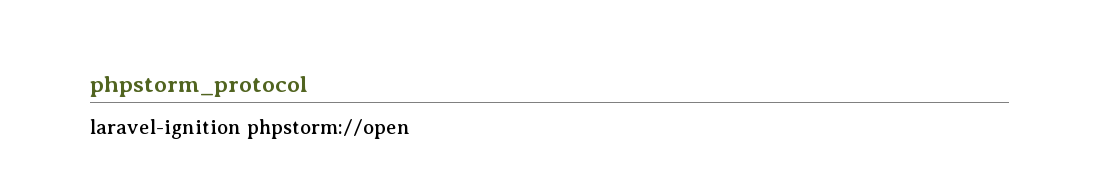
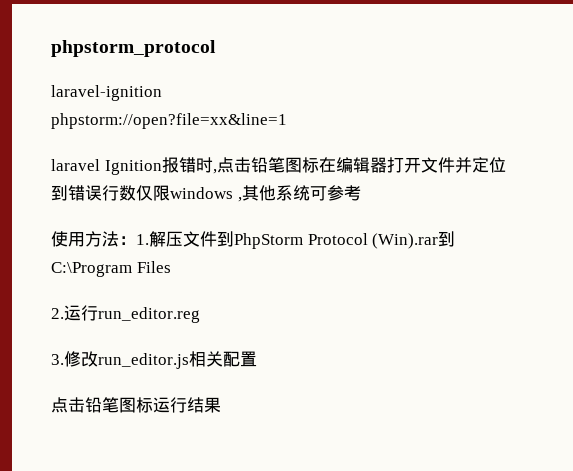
- laravel-ignition phpstorm://open
+ laravel-ignition
+ phpstorm://open?file=xx&line=1
+ laravel Ignition报错时,点击铅笔图标在编辑器打开文件并定位到错误行数仅限windows ,其他系统可参考
+ 使用方法：1.解压文件到PhpStorm Protocol (Win).rar到C:\Program Files
+ 2.运行run_editor.reg
+ 3.修改run_editor.js相关配置
+ 点击铅笔图标运行结果

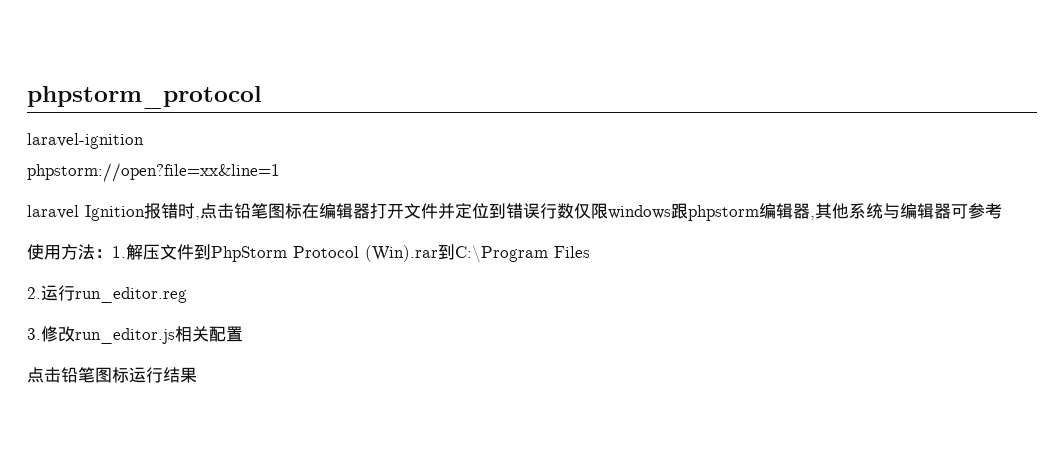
- laravel Ignition报错时,点击铅笔图标在编辑器打开文件并定位到错误行数仅限windows ,其他系统可参考
+ laravel Ignition报错时,点击铅笔图标在编辑器打开文件并定位到错误行数仅限windows跟phpstorm编辑器,其他系统与编辑器可参考

